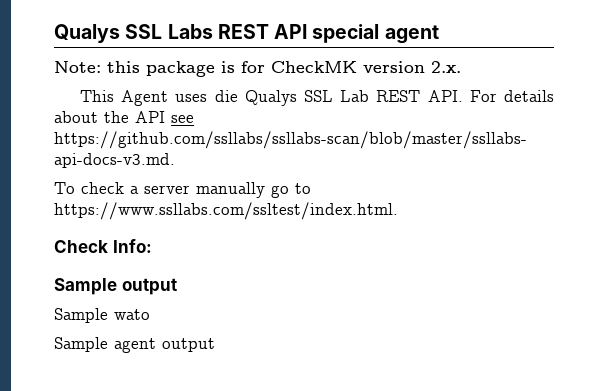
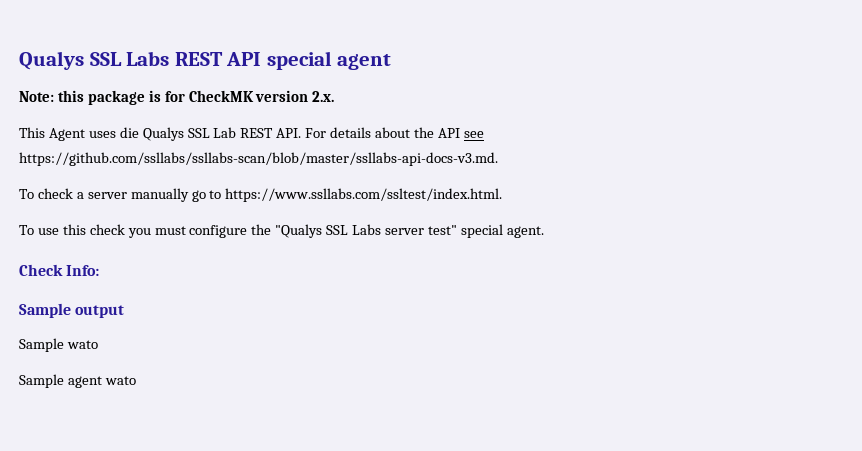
+ To use this check you must configure the "Qualys SSL Labs server test" special agent.
- Sample agent output
+ Sample agent wato

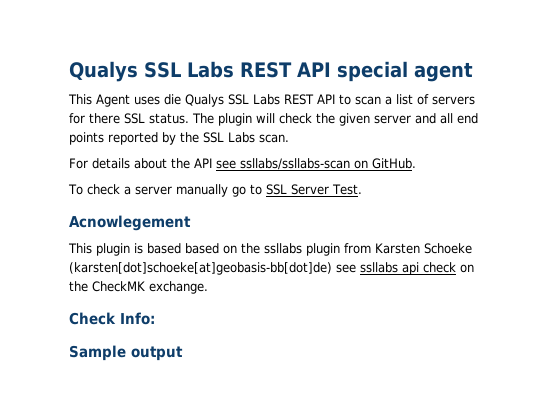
- Note: this package is for CheckMK version 2.x.
- This Agent uses die Qualys SSL Lab REST API. For details about the API see https://github.com/ssllabs/ssllabs-scan/blob/master/ssllabs-api-docs-v3.md.
+ This Agent uses die Qualys SSL Labs REST API to scan a list of servers for there SSL status. The plugin will check the given server and all end points reported by the SSL Labs scan.
+ For details about the API see ssllabs/ssllabs-scan on GitHub.
- To check a server manually go to https://www.ssllabs.com/ssltest/index.html.
- To use this check you must configure the "Qualys SSL Labs server test" special agent.
+ To check a server manually go to SSL Server Test.
+ Acnowlegement
+ This plugin is based based on the ssllabs plugin from Karsten Schoeke (karsten[dot]schoeke[at]geobasis-bb[dot]de) see ssllabs api check on the CheckMK exchange.
- Sample wato
- Sample agent wato

